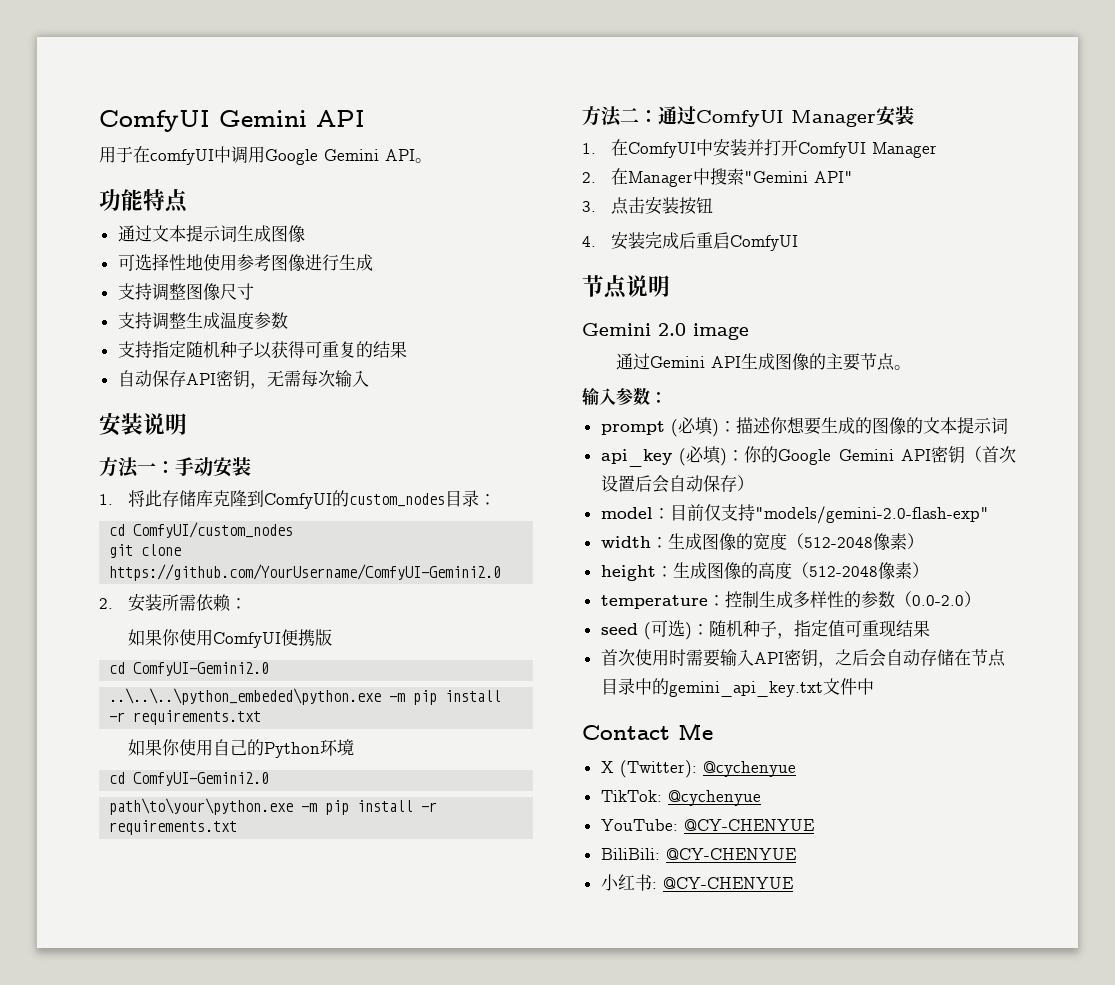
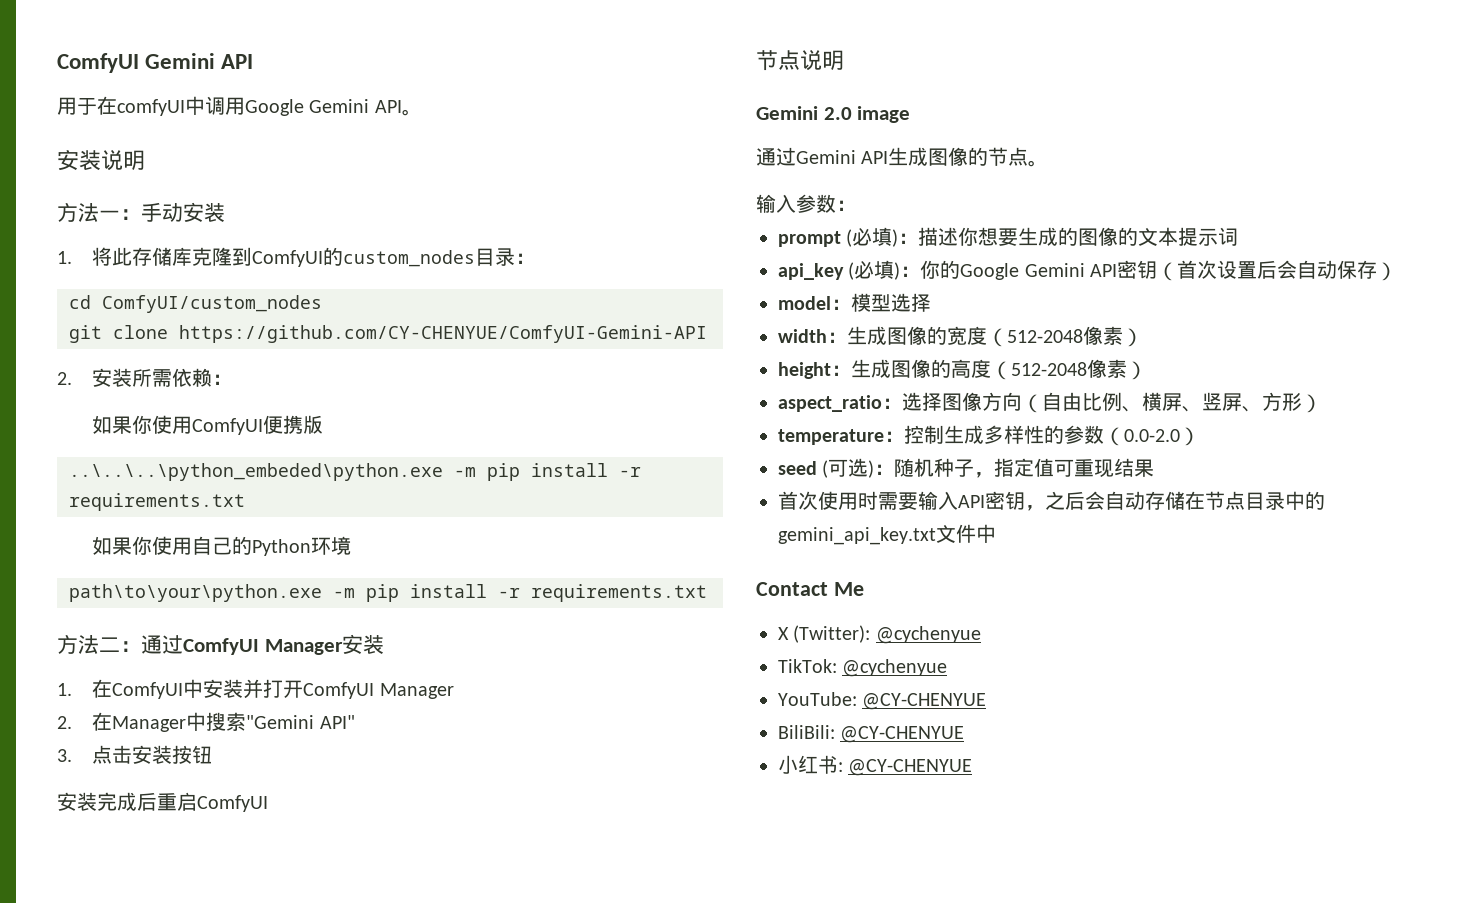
- 功能特点
- 通过文本提示词生成图像
- 可选择性地使用参考图像进行生成
- 支持调整图像尺寸
- 支持调整生成温度参数
- 支持指定随机种子以获得可重复的结果
- 自动保存API密钥，无需每次输入
- git clone https://github.com/YourUsername/ComfyUI-Gemini2.0
+ git clone https://github.com/CY-CHENYUE/ComfyUI-Gemini-API
  如果你使用ComfyUI便携版
- cd ComfyUI-Gemini2.0
  如果你使用自己的Python环境
- cd ComfyUI-Gemini2.0
- 4.安装完成后重启ComfyUI
+ 安装完成后重启ComfyUI
- 通过Gemini API生成图像的主要节点。
+ 通过Gemini API生成图像的节点。
- model：目前仅支持"models/gemini-2.0-flash-exp"
+ model：模型选择
+ aspect_ratio：选择图像方向（自由比例、横屏、竖屏、方形）

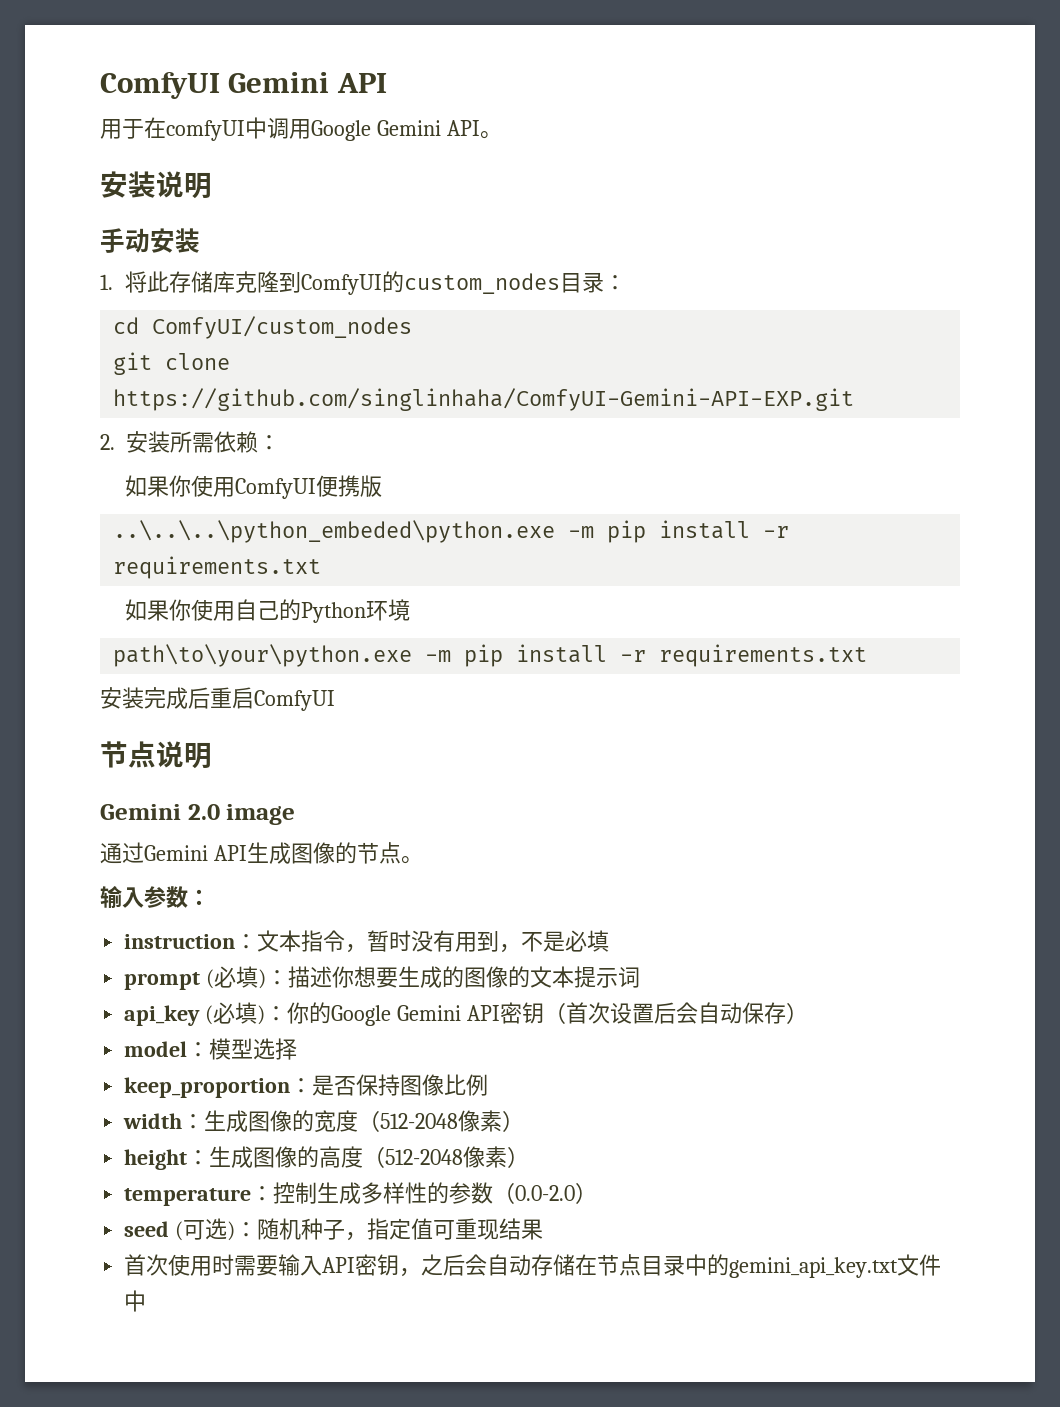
- 方法一：手动安装
+ 手动安装
- git clone https://github.com/CY-CHENYUE/ComfyUI-Gemini-API
+ git clone https://github.com/singlinhaha/ComfyUI-Gemini-API-EXP.git
- 方法二：通过ComfyUI Manager安装
- 1.在ComfyUI中安装并打开ComfyUI Manager
- 2.在Manager中搜索"Gemini API"
- 3.点击安装按钮
+ instruction：文本指令，暂时没有用到，不是必填
+ keep_proportion：是否保持图像比例
- aspect_ratio：选择图像方向（自由比例、横屏、竖屏、方形）
- Contact Me
- X (Twitter): @cychenyue
- TikTok: @cychenyue
- YouTube: @CY-CHENYUE
- BiliBili: @CY-CHENYUE
- 小红书: @CY-CHENYUE

